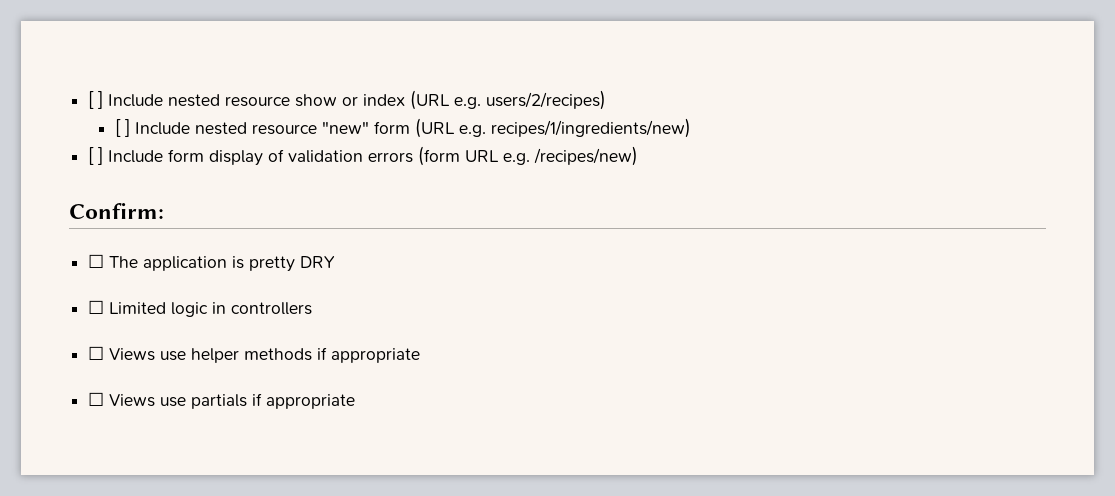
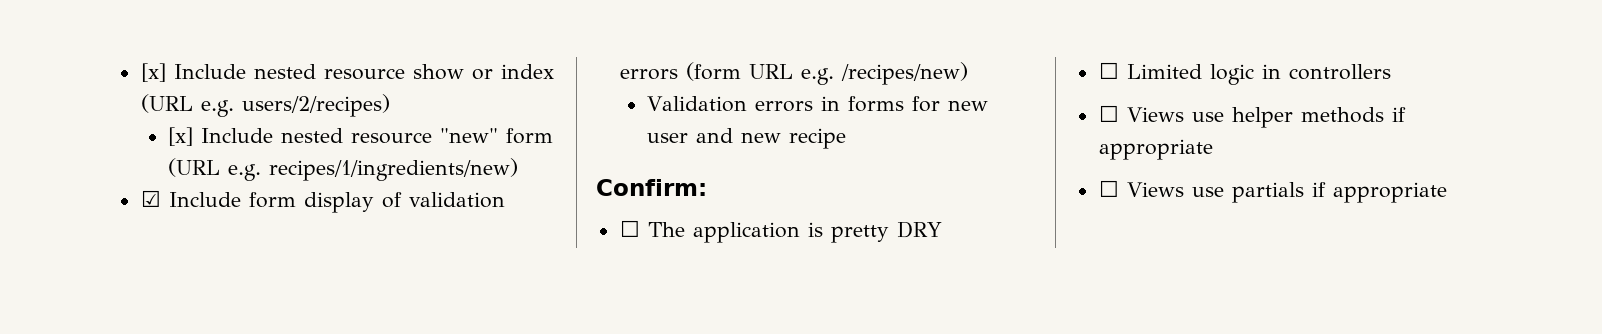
- [ ] Include nested resource show or index (URL e.g. users/2/recipes)
+ [x] Include nested resource show or index (URL e.g. users/2/recipes)
- [ ] Include nested resource "new" form (URL e.g. recipes/1/ingredients/new)
+ [x] Include nested resource "new" form (URL e.g. recipes/1/ingredients/new)
- [ ] Include form display of validation errors (form URL e.g. /recipes/new)
+ ☑ Include form display of validation errors (form URL e.g. /recipes/new)
+ Validation errors in forms for new user and new recipe

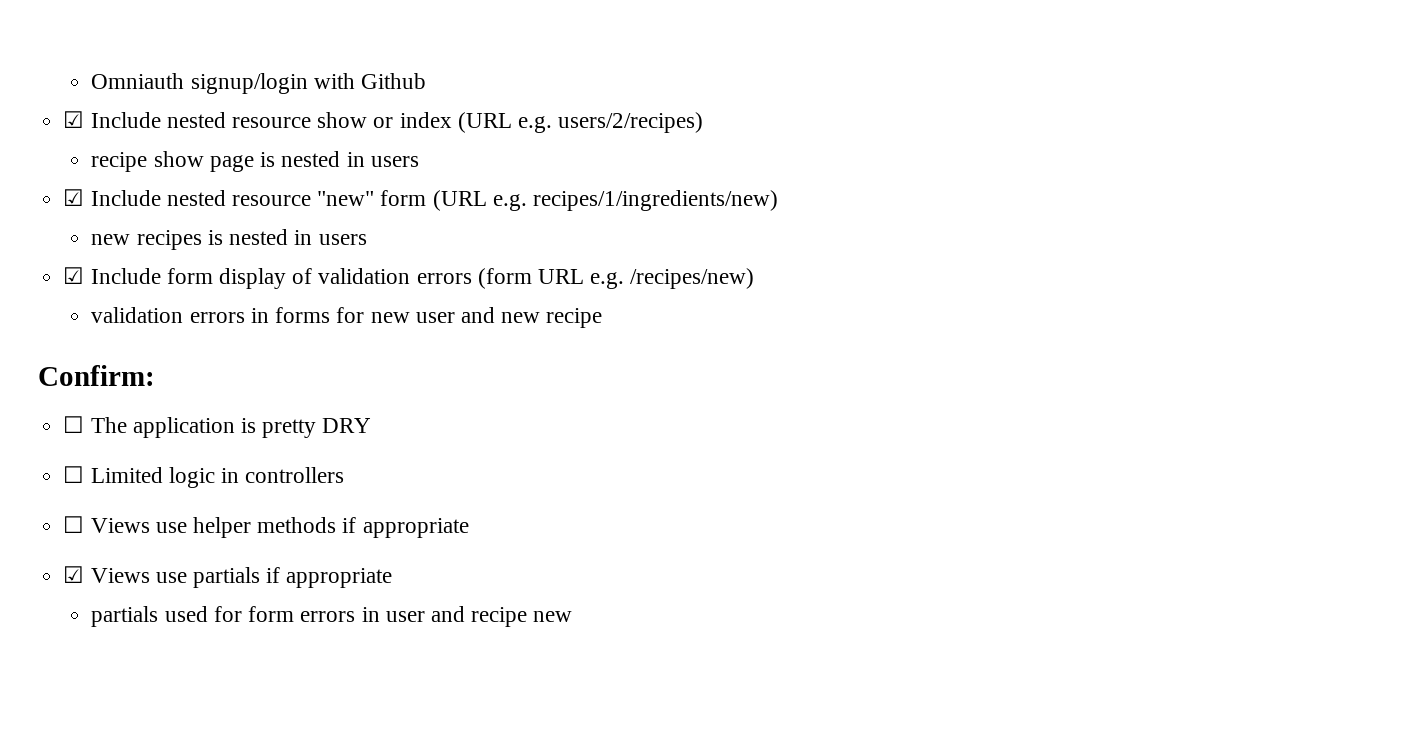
- [x] Include nested resource show or index (URL e.g. users/2/recipes)
+ Omniauth signup/login with Github
+ ☑ Include nested resource show or index (URL e.g. users/2/recipes)
- [x] Include nested resource "new" form (URL e.g. recipes/1/ingredients/new)
+ recipe show page is nested in users
+ ☑ Include nested resource "new" form (URL e.g. recipes/1/ingredients/new)
+ new recipes is nested in users
- Validation errors in forms for new user and new recipe
+ validation errors in forms for new user and new recipe
- ☐ Views use partials if appropriate
+ ☑ Views use partials if appropriate
+ partials used for form errors in user and recipe new

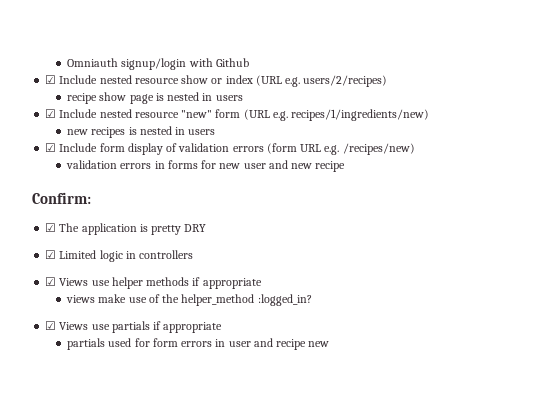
- ☐ The application is pretty DRY
+ ☑ The application is pretty DRY
- ☐ Limited logic in controllers
+ ☑ Limited logic in controllers
- ☐ Views use helper methods if appropriate
+ ☑ Views use helper methods if appropriate
+ views make use of the helper_method :logged_in?

